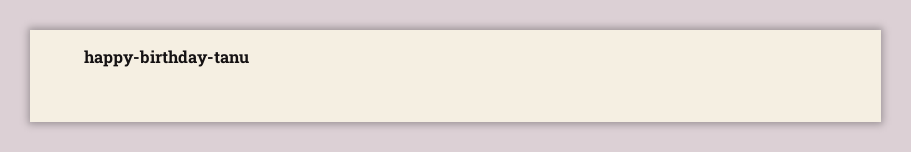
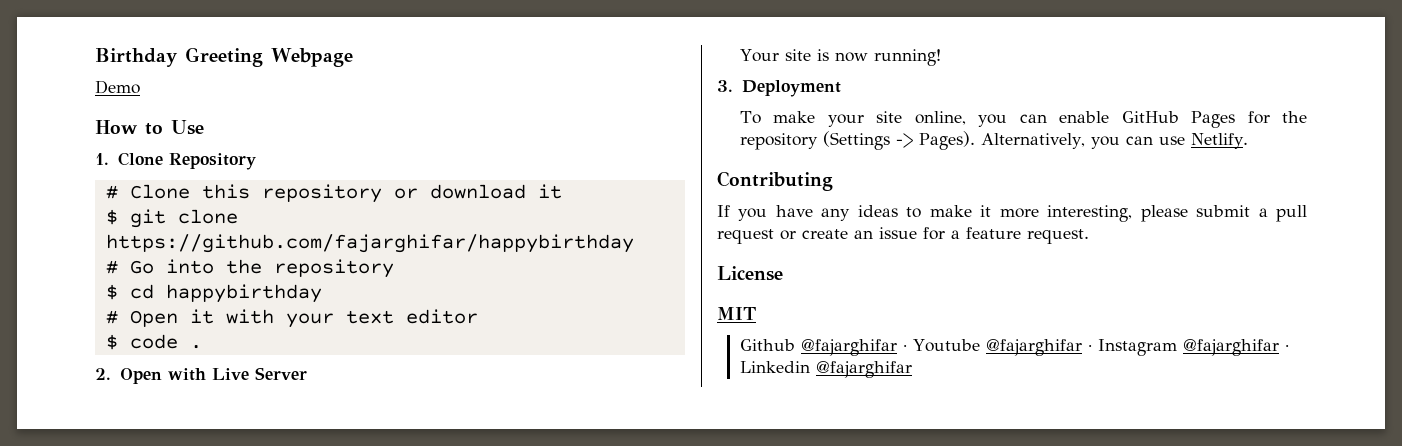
- happy-birthday-tanu
+ Birthday Greeting Webpage
+ Demo
+ How to Use
+ 1. Clone Repository
+ # Clone this repository or download it
+ $ git clone https://github.com/fajarghifar/happybirthday
+ # Go into the repository
+ $ cd happybirthday
+ # Open it with your text editor
+ $ code .
+ 2. Open with Live Server
+ Your site is now running!
+ 3. Deployment
+ To make your site online, you can enable GitHub Pages for the repository (Settings -> Pages). Alternatively, you can use Netlify.
+ Contributing
+ If you have any ideas to make it more interesting, please submit a pull request or create an issue for a feature request.
+ License
+ MIT
+ Github @fajarghifar · Youtube @fajarghifar · Instagram @fajarghifar · Linkedin @fajarghifar

